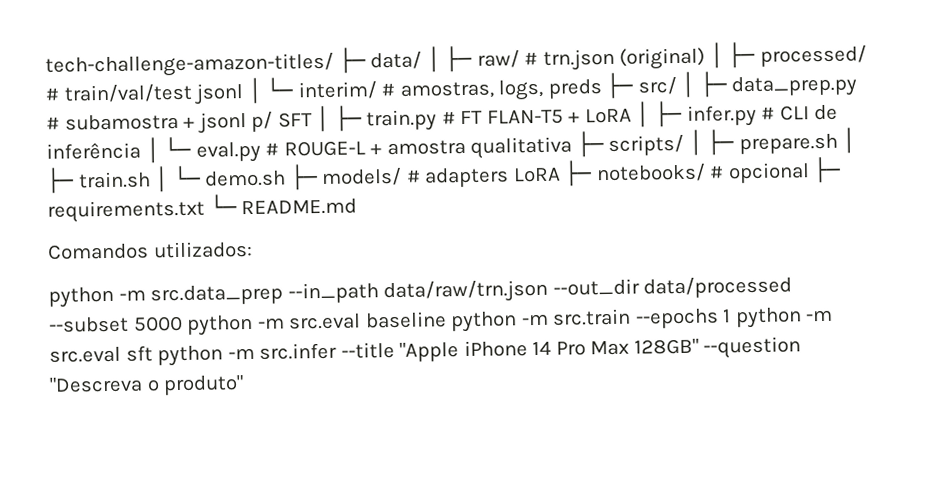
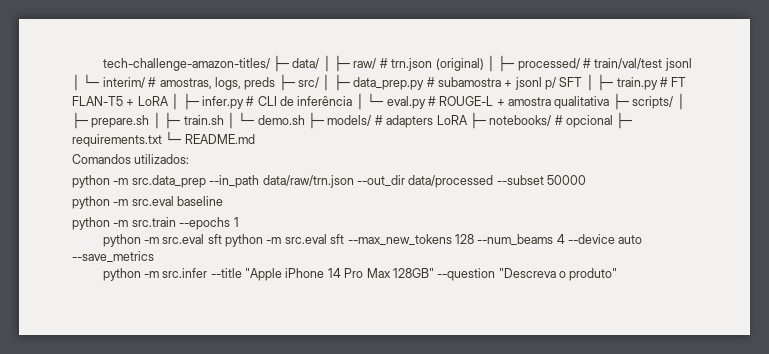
- python -m src.data_prep --in_path data/raw/trn.json --out_dir data/processed --subset 5000 python -m src.eval baseline python -m src.train --epochs 1 python -m src.eval sft python -m src.infer --title "Apple iPhone 14 Pro Max 128GB" --question "Descreva o produto"
+ python -m src.data_prep --in_path data/raw/trn.json --out_dir data/processed --subset 50000
+ python -m src.eval baseline
+ python -m src.train --epochs 1
+ python -m src.eval sft python -m src.eval sft --max_new_tokens 128 --num_beams 4 --device auto --save_metrics
+ python -m src.infer --title "Apple iPhone 14 Pro Max 128GB" --question "Descreva o produto"

